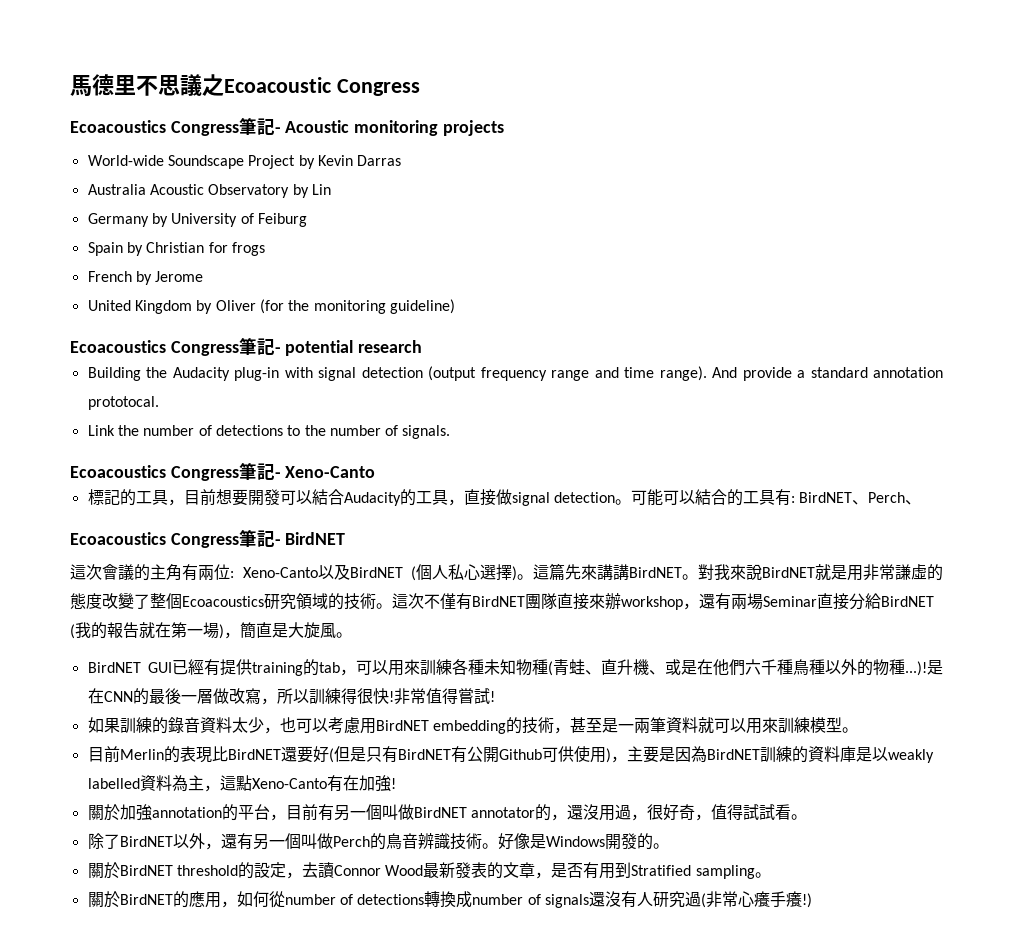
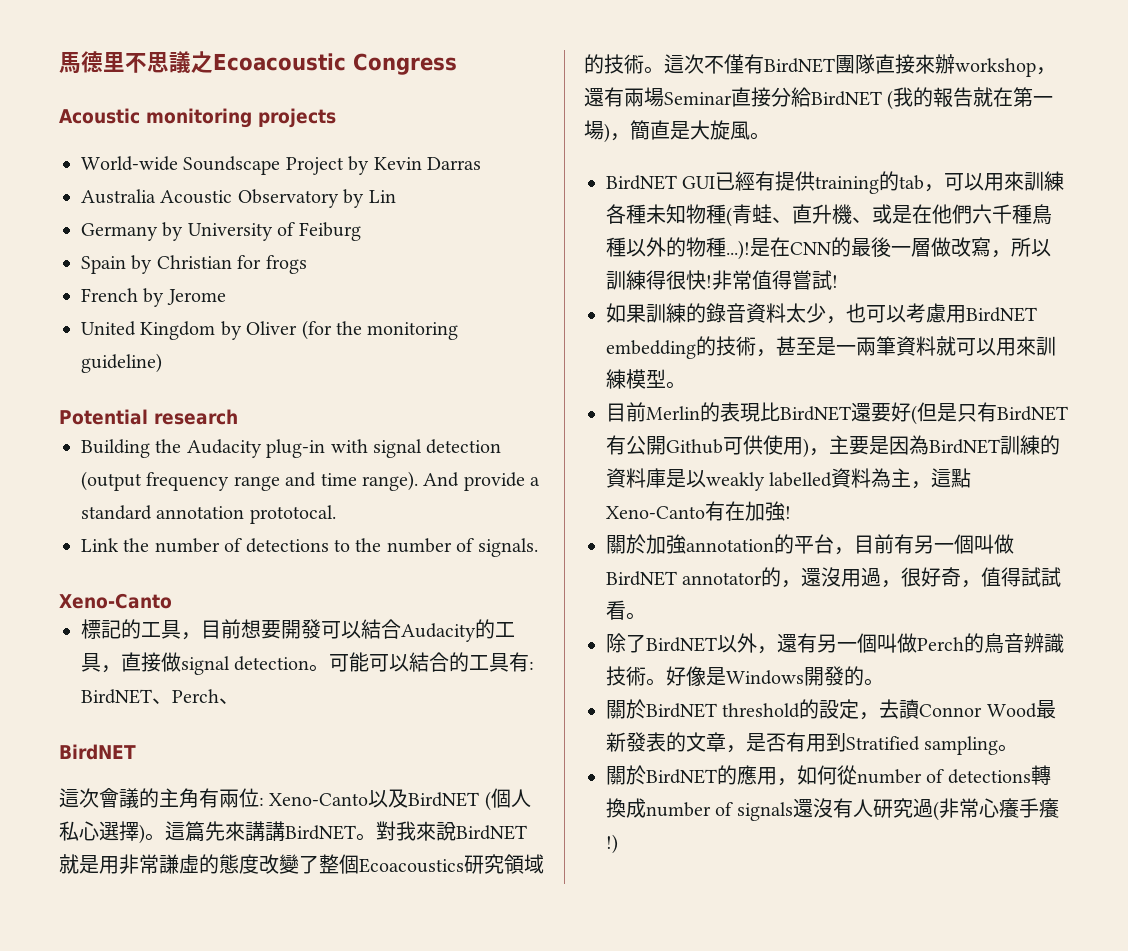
- Ecoacoustics Congress筆記- Acoustic monitoring projects
+ Acoustic monitoring projects
- Ecoacoustics Congress筆記- potential research
+ Potential research
  Link the number of detections to the number of signals.
- Ecoacoustics Congress筆記- Xeno-Canto
+ Xeno-Canto
  可能可以結合的工具有: BirdNET、Perch、
- Ecoacoustics Congress筆記- BirdNET
+ BirdNET

